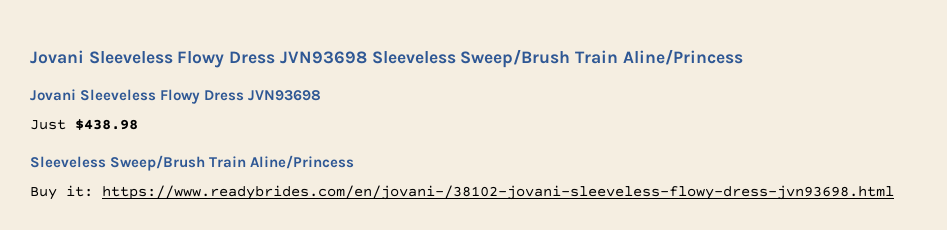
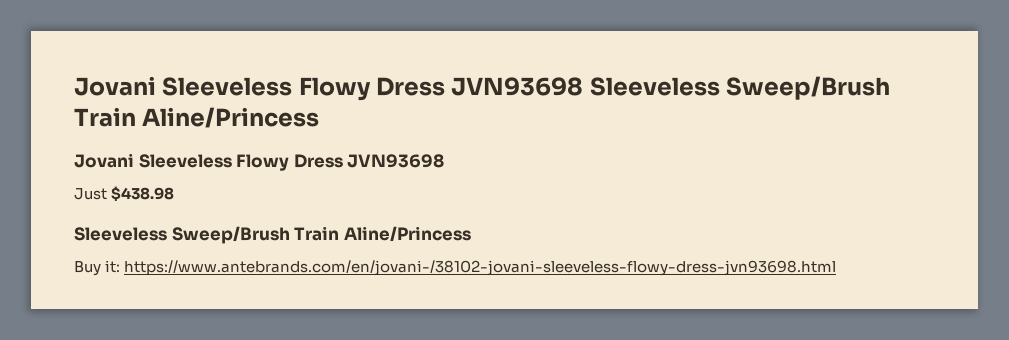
- Buy it: https://www.readybrides.com/en/jovani-/38102-jovani-sleeveless-flowy-dress-jvn93698.html
+ Buy it: https://www.antebrands.com/en/jovani-/38102-jovani-sleeveless-flowy-dress-jvn93698.html

